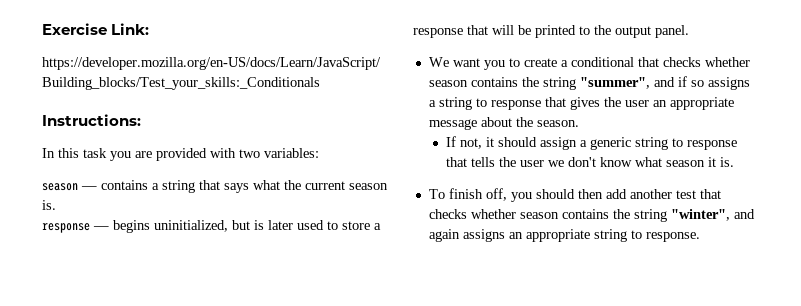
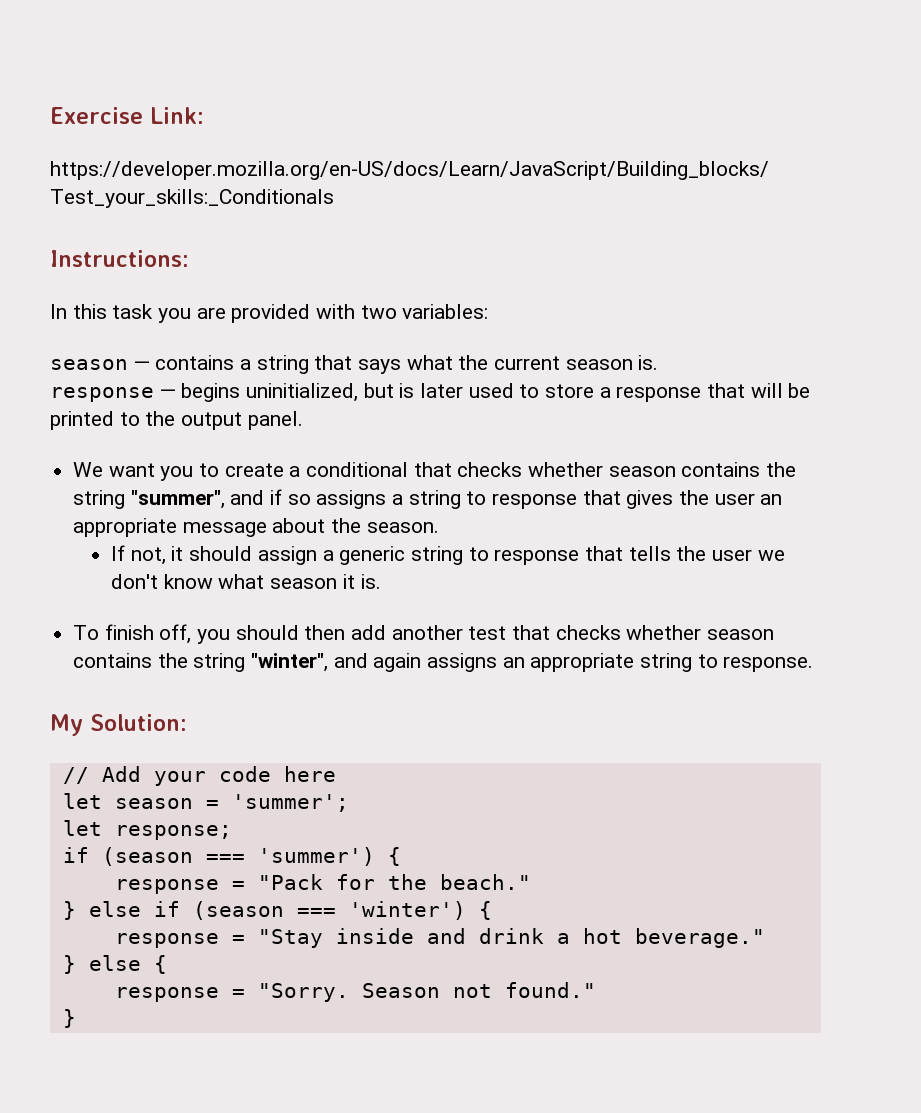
+ My Solution:
+ // Add your code here
+ let season = 'summer';
+ let response;
+ if (season === 'summer') {
+ response = "Pack for the beach."
+ } else if (season === 'winter') {
+ response = "Stay inside and drink a hot beverage."
+ } else {
+ response = "Sorry. Season not found."
+ }

